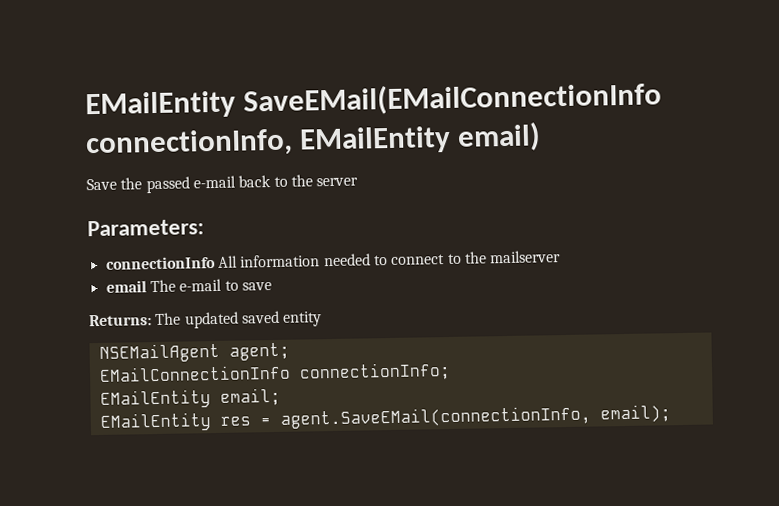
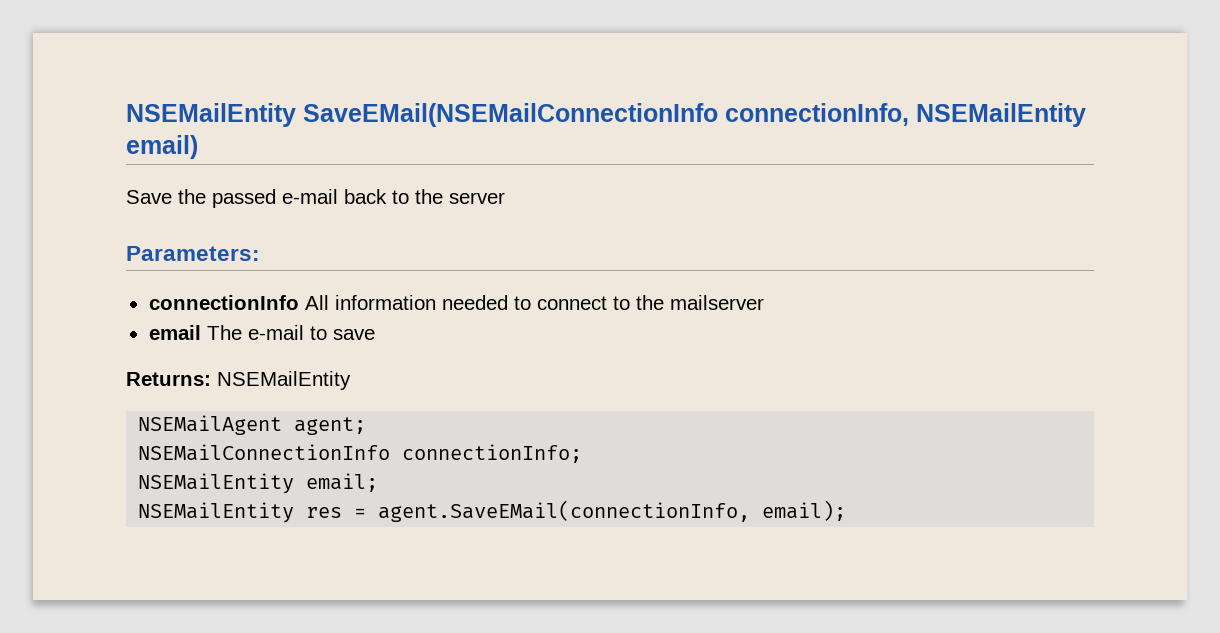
- EMailEntity SaveEMail(EMailConnectionInfo connectionInfo, EMailEntity email)
+ NSEMailEntity SaveEMail(NSEMailConnectionInfo connectionInfo, NSEMailEntity email)
- Returns: The updated saved entity
+ Returns: NSEMailEntity
- EMailConnectionInfo connectionInfo;
+ NSEMailConnectionInfo connectionInfo;
- EMailEntity email;
+ NSEMailEntity email;
- EMailEntity res = agent.SaveEMail(connectionInfo, email);
+ NSEMailEntity res = agent.SaveEMail(connectionInfo, email);

